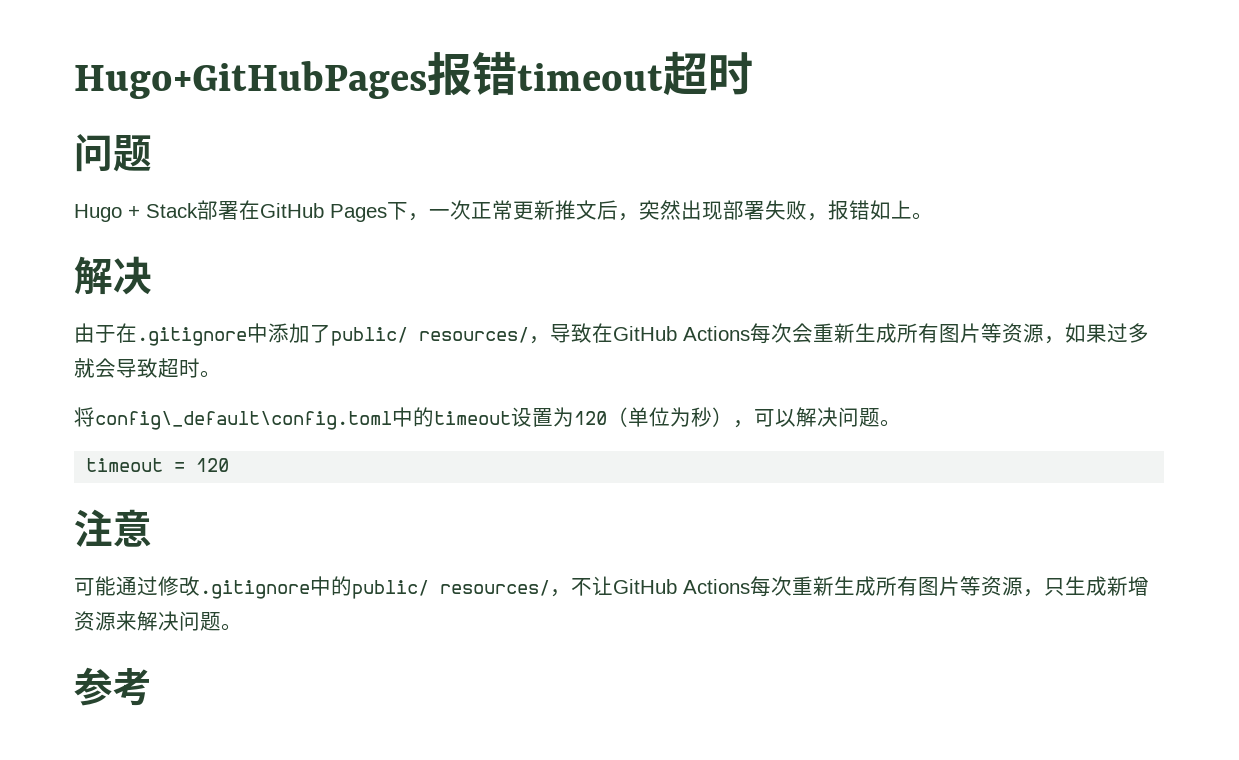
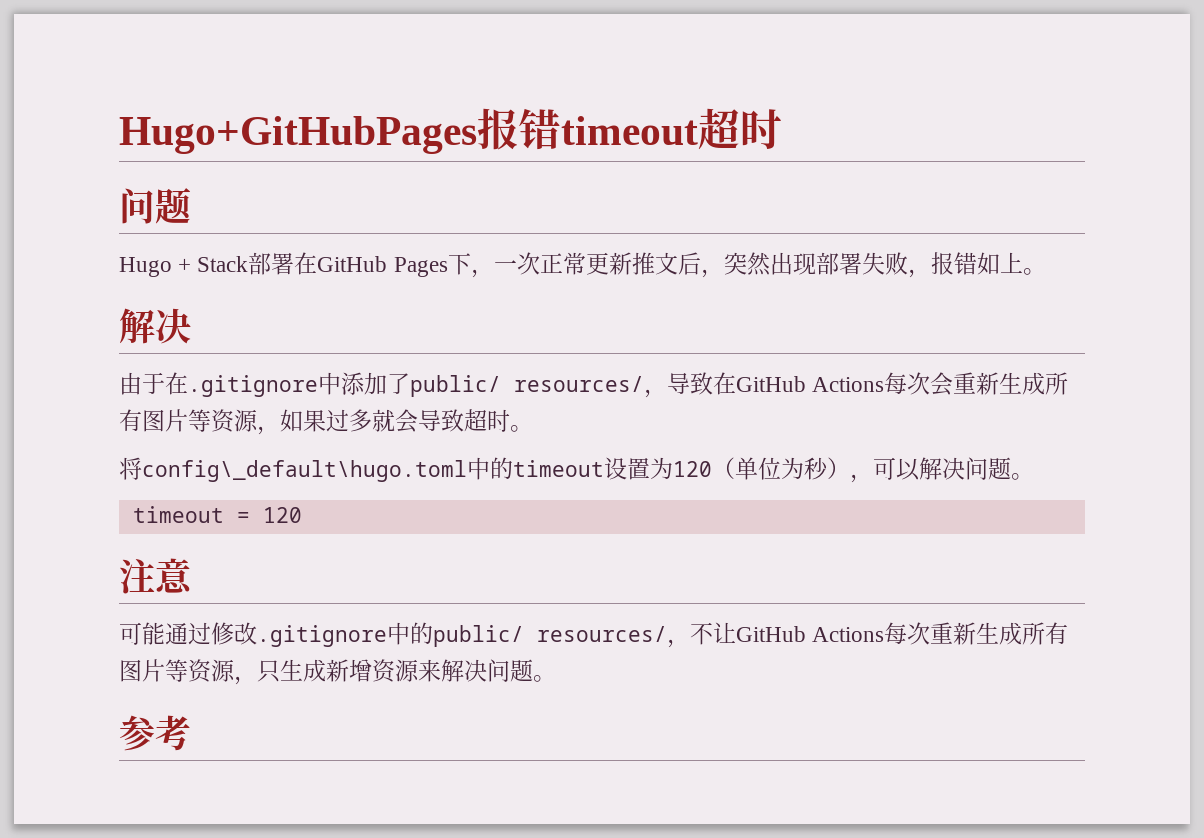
- 将config\_default\config.toml中的timeout设置为120（单位为秒），可以解决问题。
+ 将config\_default\hugo.toml中的timeout设置为120（单位为秒），可以解决问题。

